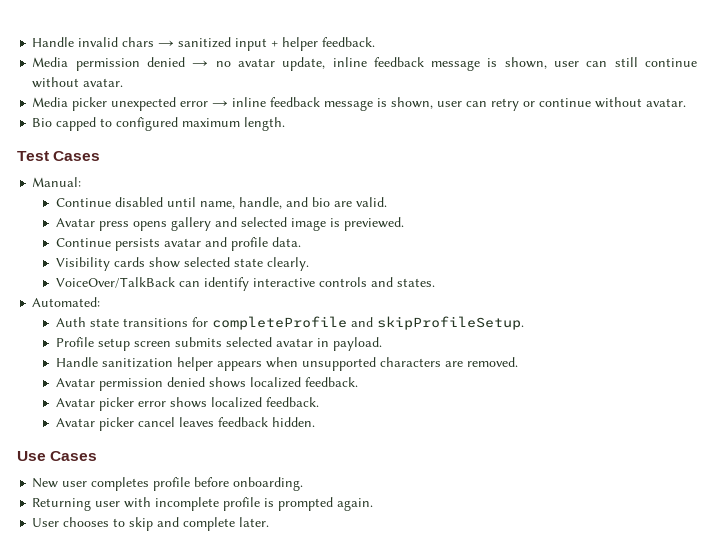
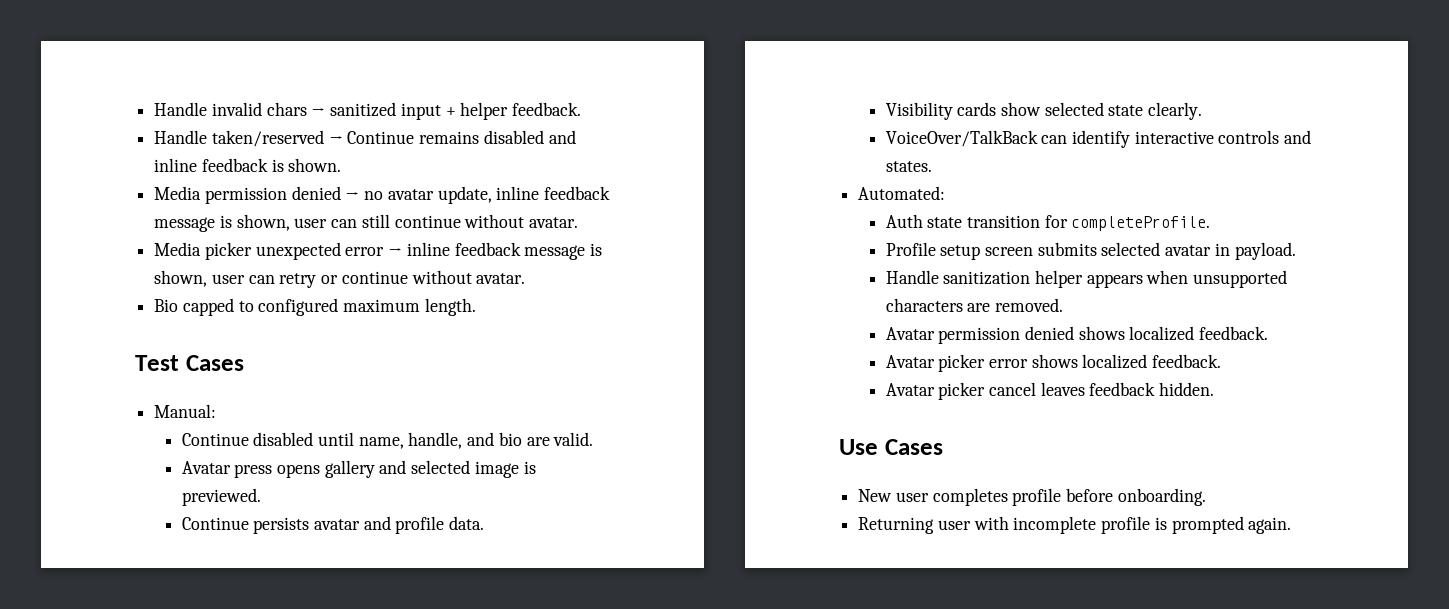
+ Handle taken/reserved → Continue remains disabled and inline feedback is shown.
- Auth state transitions for completeProfile and skipProfileSetup.
+ Auth state transition for completeProfile.
- User chooses to skip and complete later.

